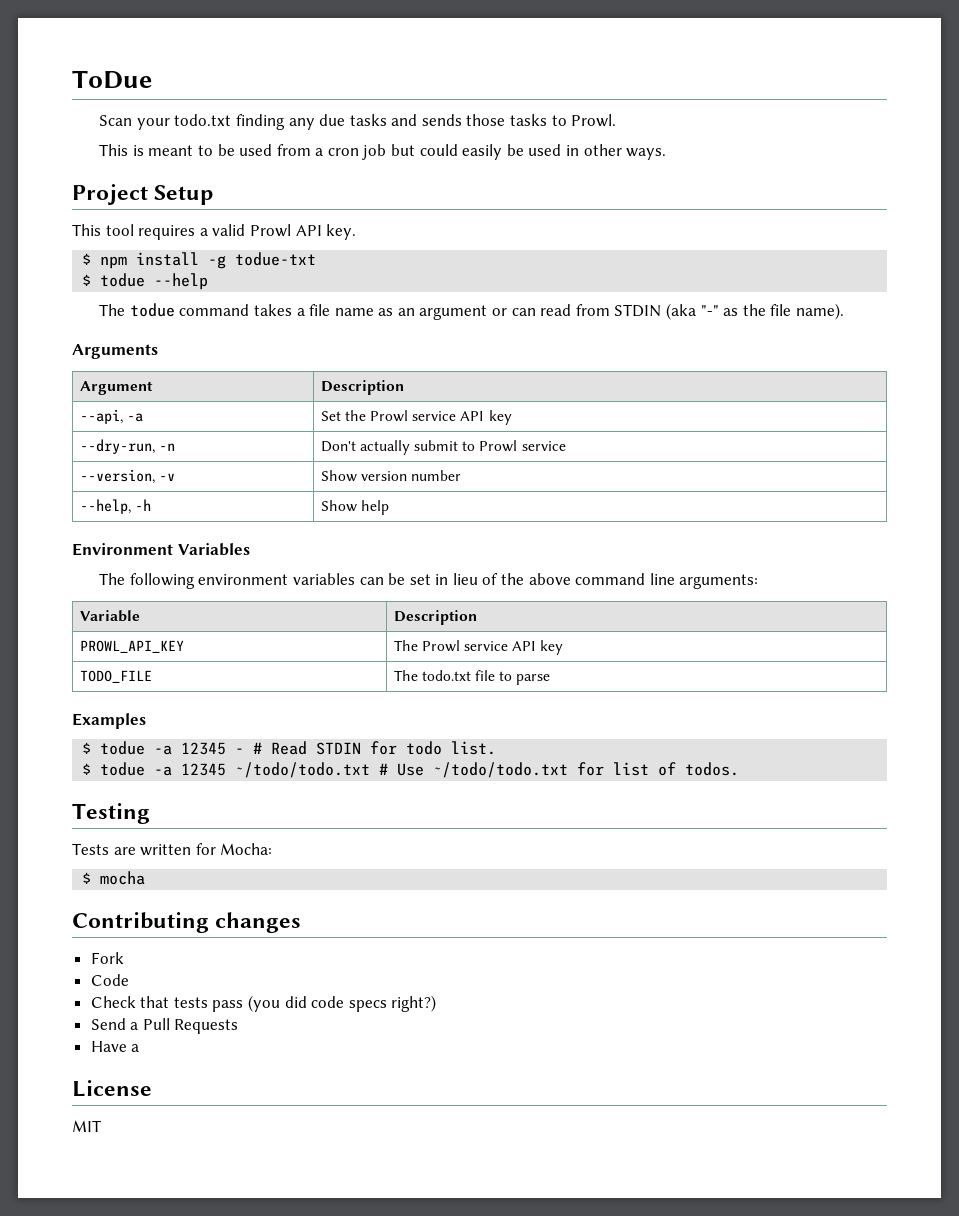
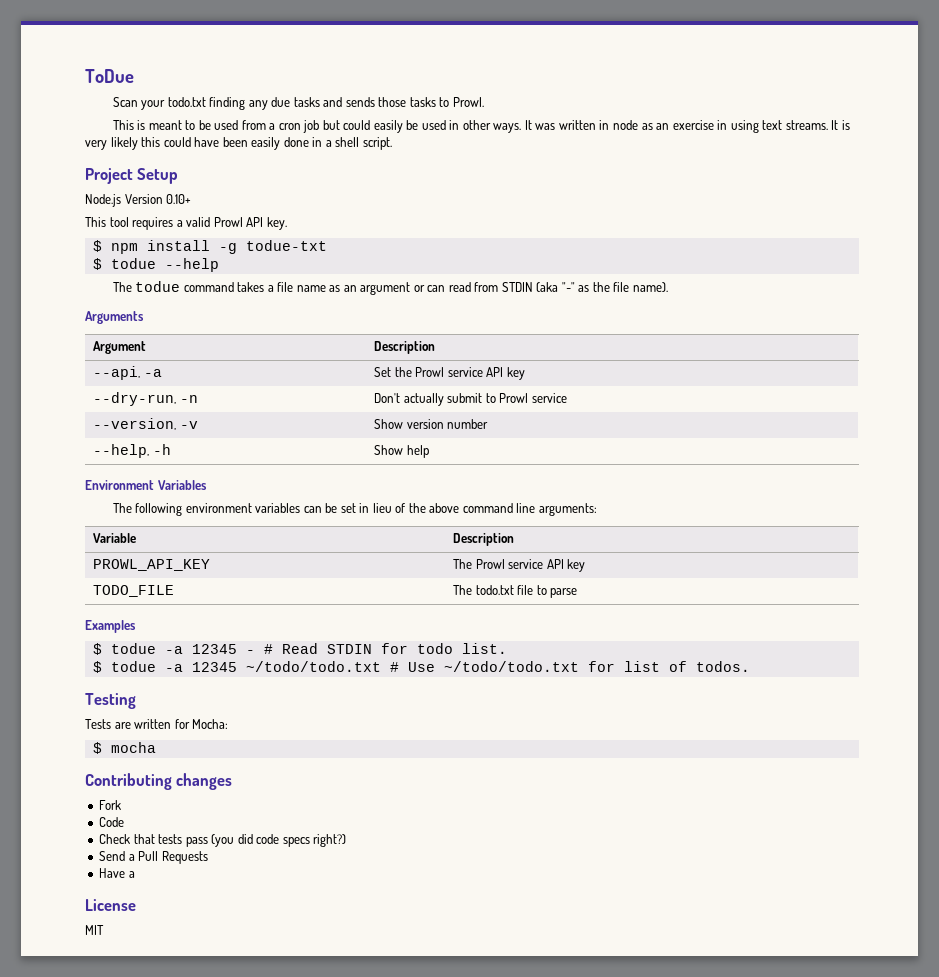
+ It was written in node as an exercise in using text streams. It is very likely this could have been easily done in a shell script.
+ Node.js Version 0.10+

